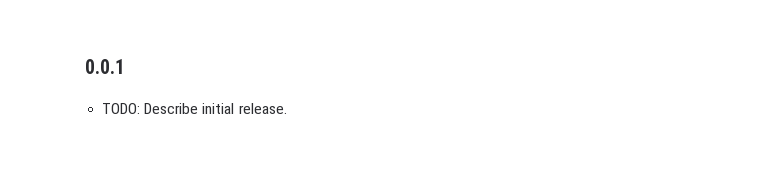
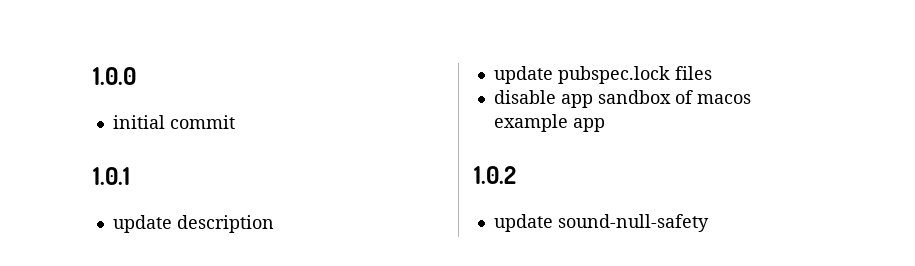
- 0.0.1
- TODO: Describe initial release.
+ 1.0.0
+ initial commit
+ 1.0.1
+ update description
+ update pubspec.lock files
+ disable app sandbox of macos example app
+ 1.0.2
+ update sound-null-safety

